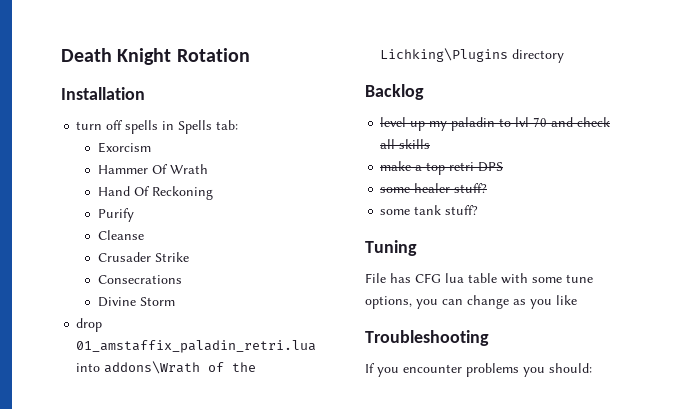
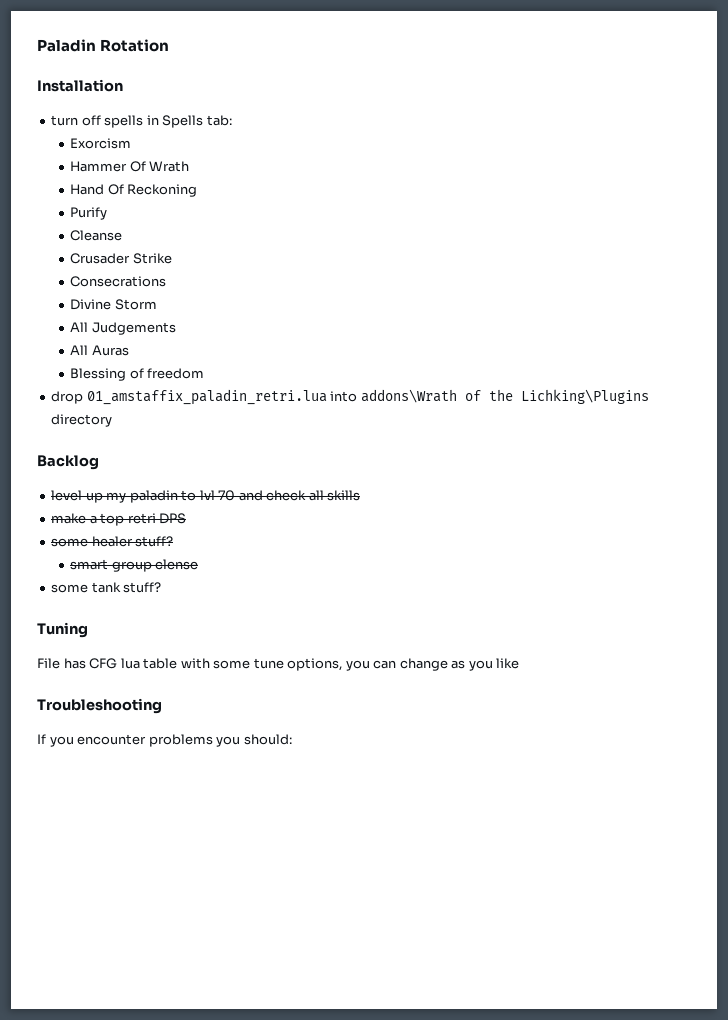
- Death Knight Rotation
+ Paladin Rotation
+ All Judgements
+ All Auras
+ Blessing of freedom
+ smart group clense

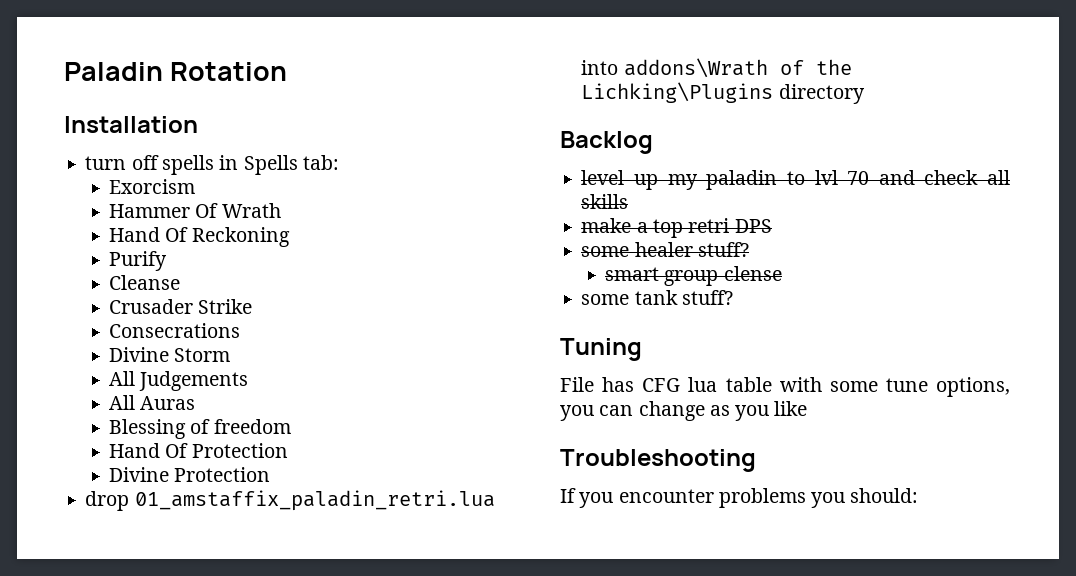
+ Hand Of Protection
+ Divine Protection

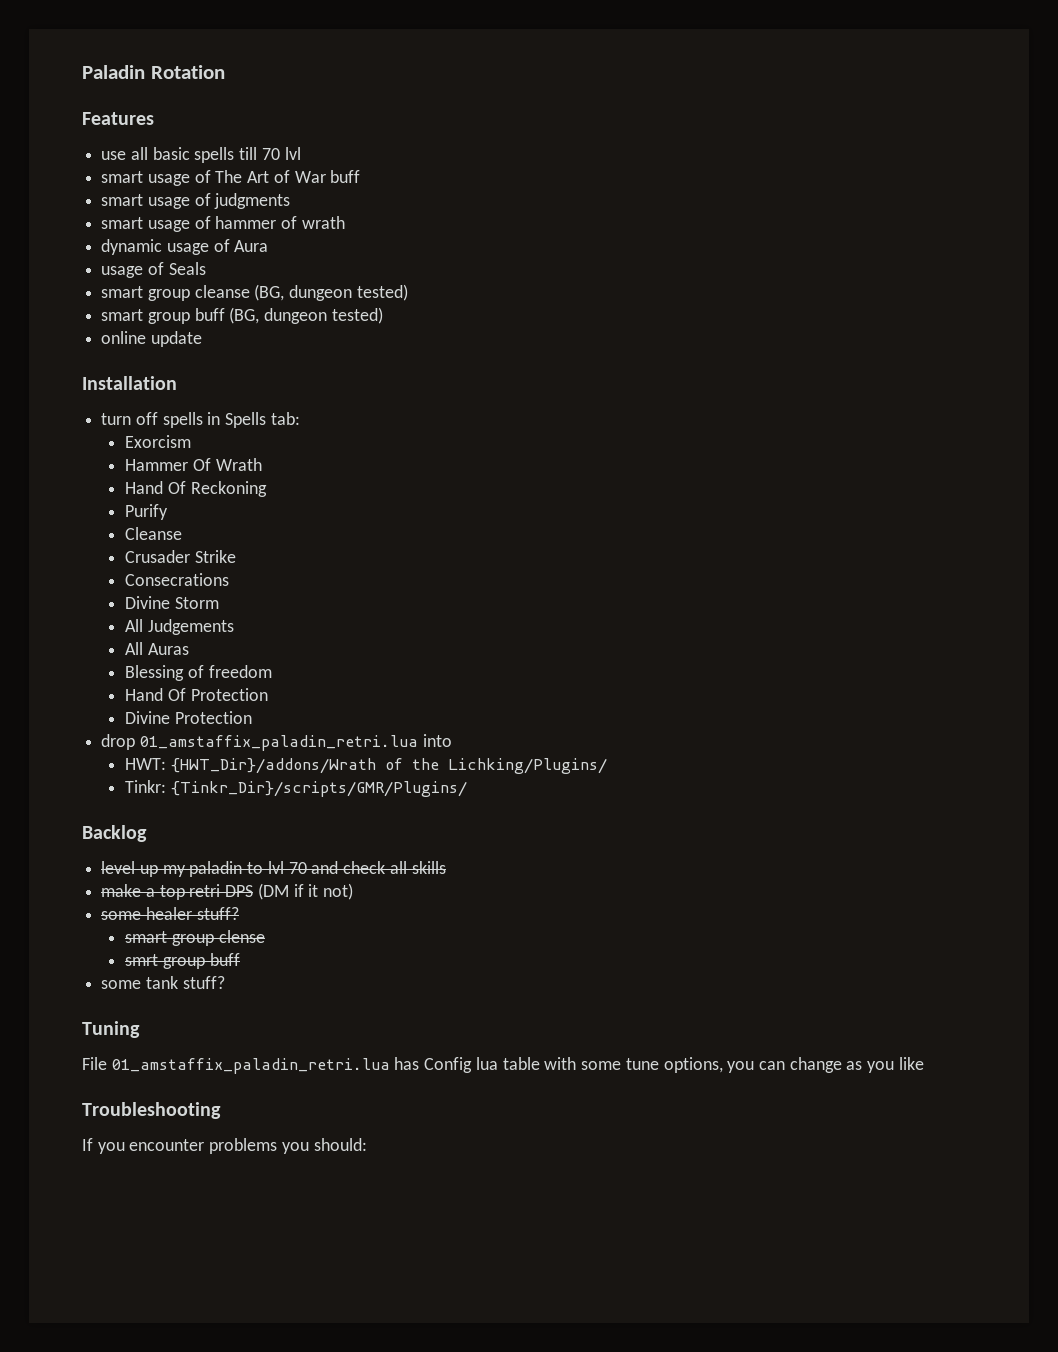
+ Features
+ use all basic spells till 70 lvl
+ smart usage of The Art of War buff
+ smart usage of judgments
+ smart usage of hammer of wrath
+ dynamic usage of Aura
+ usage of Seals
+ smart group cleanse (BG, dungeon tested)
+ smart group buff (BG, dungeon tested)
+ online update
- drop 01_amstaffix_paladin_retri.lua into addons\Wrath of the Lichking\Plugins directory
+ drop 01_amstaffix_paladin_retri.lua into
+ HWT: {HWT_Dir}/addons/Wrath of the Lichking/Plugins/
+ Tinkr: {Tinkr_Dir}/scripts/GMR/Plugins/
- make a top retri DPS
+ make a top retri DPS (DM if it not)
+ smrt group buff
- File has CFG lua table with some tune options, you can change as you like
+ File 01_amstaffix_paladin_retri.lua has Config lua table with some tune options, you can change as you like

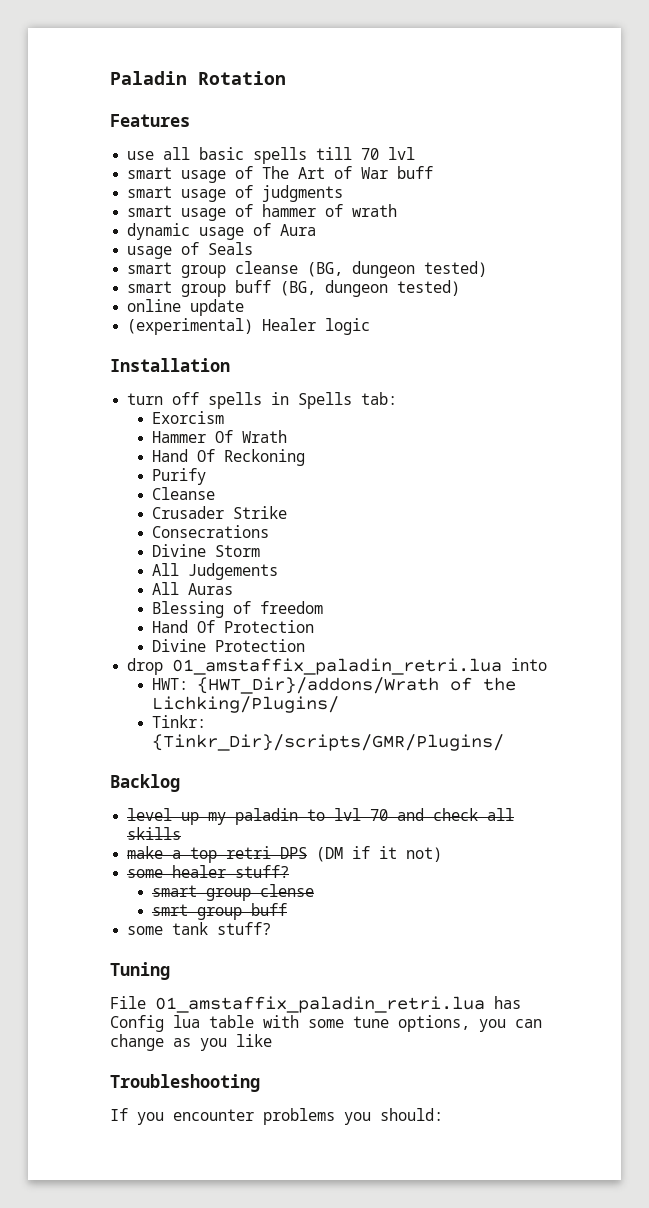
+ (experimental) Healer logic

